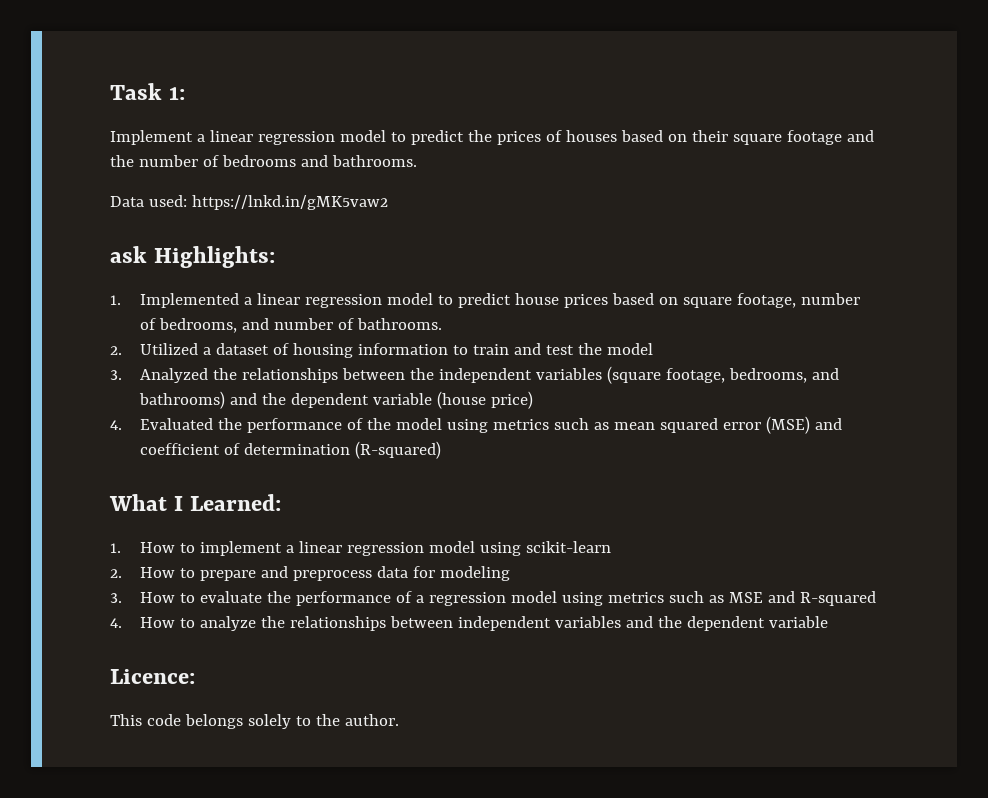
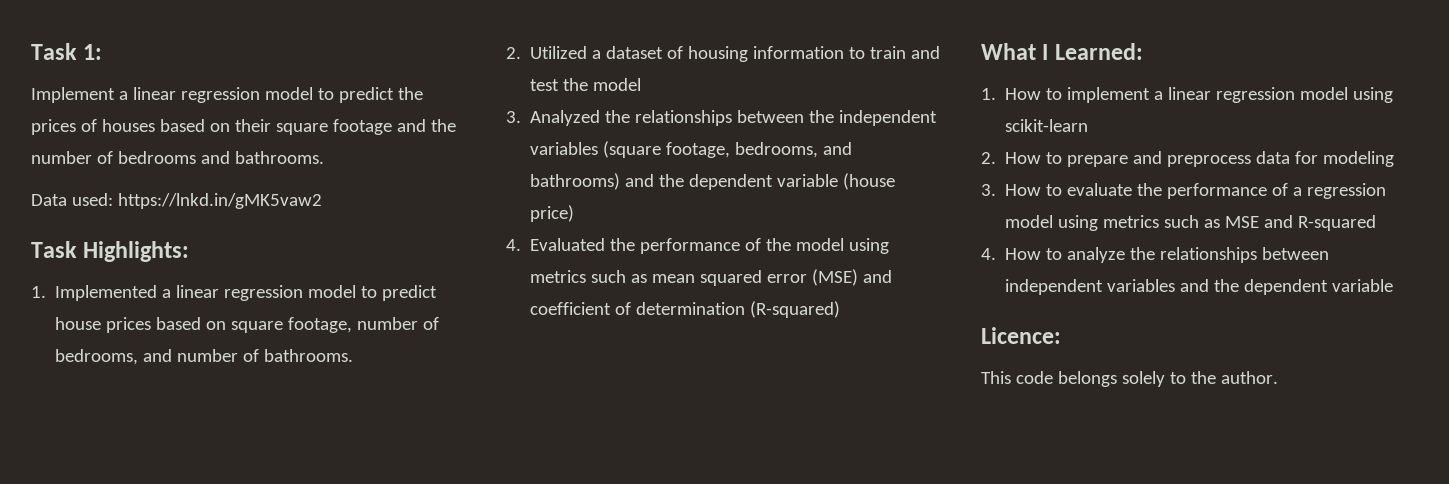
- ask Highlights:
+ Task Highlights:

